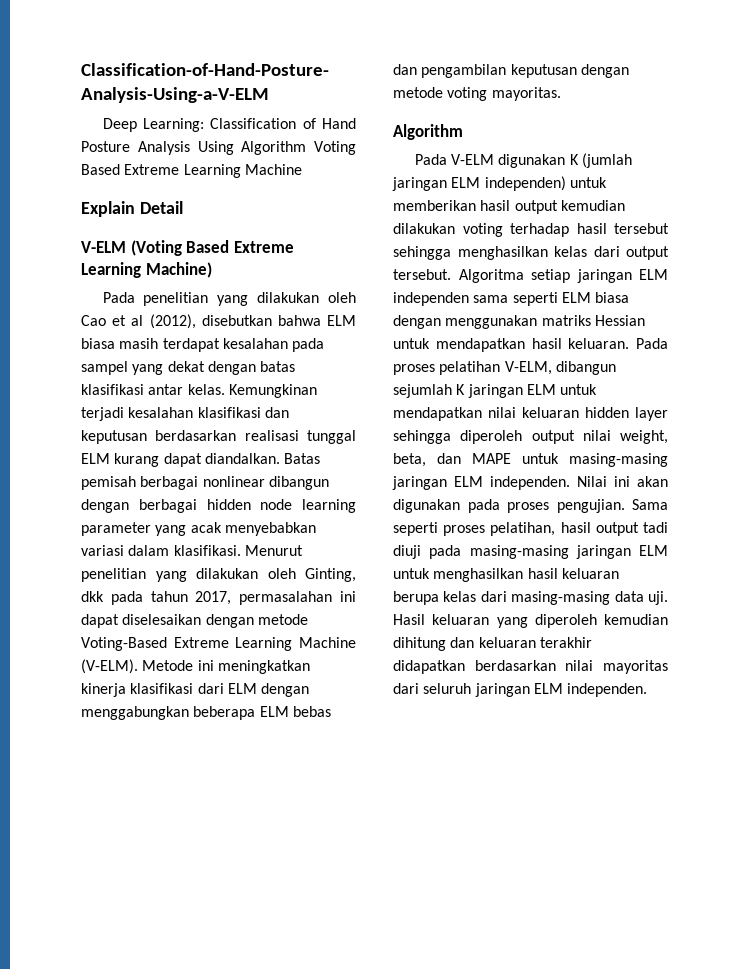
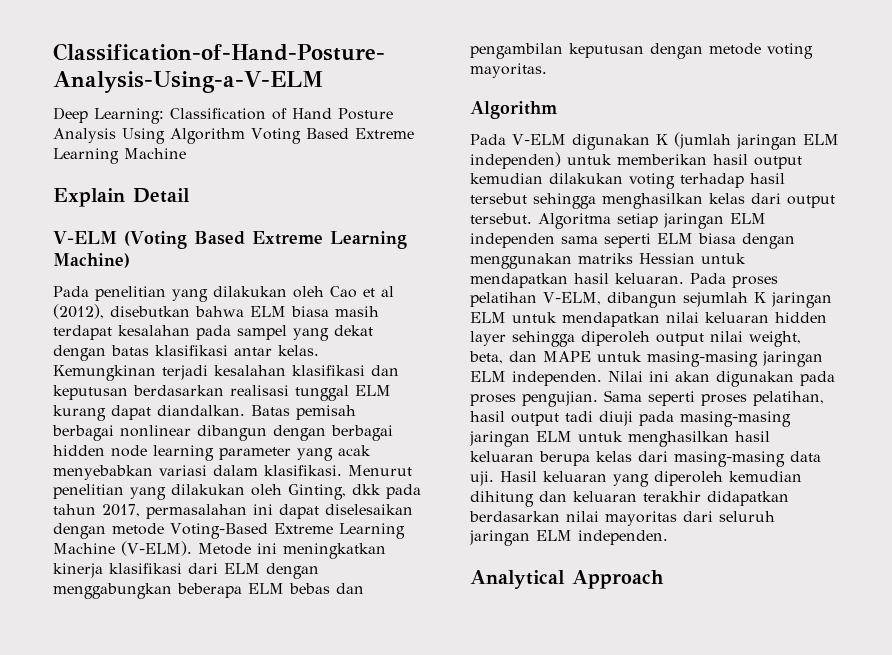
+ Analytical Approach

